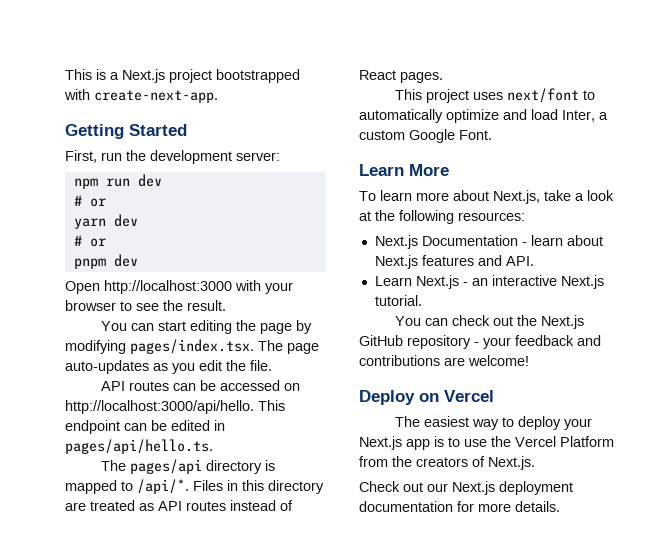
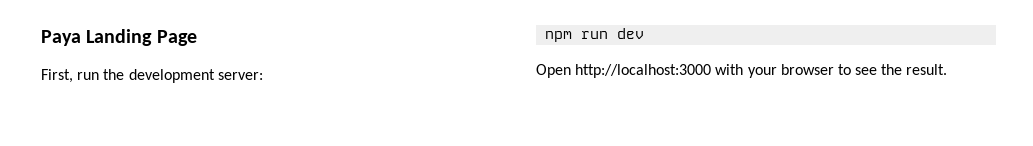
- This is a Next.js project bootstrapped with create-next-app.
- Getting Started
+ Paya Landing Page
  npm run dev
- # or
- yarn dev
- # or
- pnpm dev
- You can start editing the page by modifying pages/index.tsx. The page auto-updates as you edit the file.
- API routes can be accessed on http://localhost:3000/api/hello. This endpoint can be edited in pages/api/hello.ts.
- The pages/api directory is mapped to /api/*. Files in this directory are treated as API routes instead of React pages.
- This project uses next/font to automatically optimize and load Inter, a custom Google Font.
- Learn More
- To learn more about Next.js, take a look at the following resources:
- Next.js Documentation - learn about Next.js features and API.
- Learn Next.js - an interactive Next.js tutorial.
- You can check out the Next.js GitHub repository - your feedback and contributions are welcome!
- Deploy on Vercel
- The easiest way to deploy your Next.js app is to use the Vercel Platform from the creators of Next.js.
- Check out our Next.js deployment documentation for more details.

